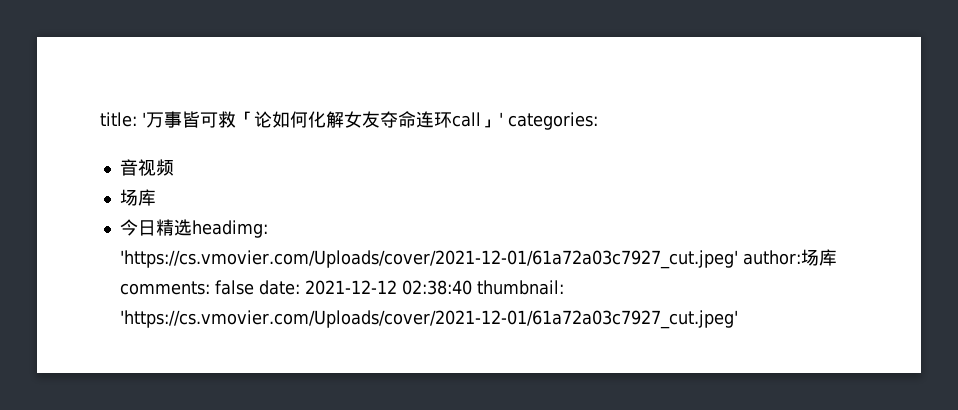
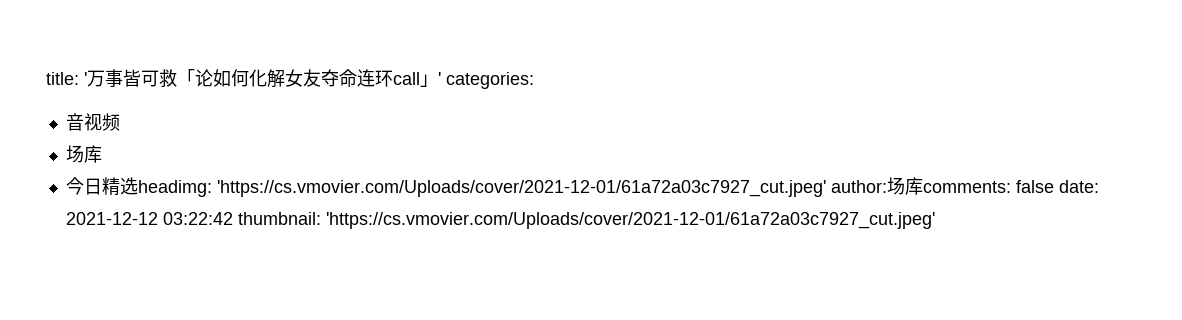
- 今日精选headimg: 'https://cs.vmovier.com/Uploads/cover/2021-12-01/61a72a03c7927_cut.jpeg' author:场库comments: false date: 2021-12-12 02:38:40 thumbnail: 'https://cs.vmovier.com/Uploads/cover/2021-12-01/61a72a03c7927_cut.jpeg'
+ 今日精选headimg: 'https://cs.vmovier.com/Uploads/cover/2021-12-01/61a72a03c7927_cut.jpeg' author:场库comments: false date: 2021-12-12 03:22:42 thumbnail: 'https://cs.vmovier.com/Uploads/cover/2021-12-01/61a72a03c7927_cut.jpeg'

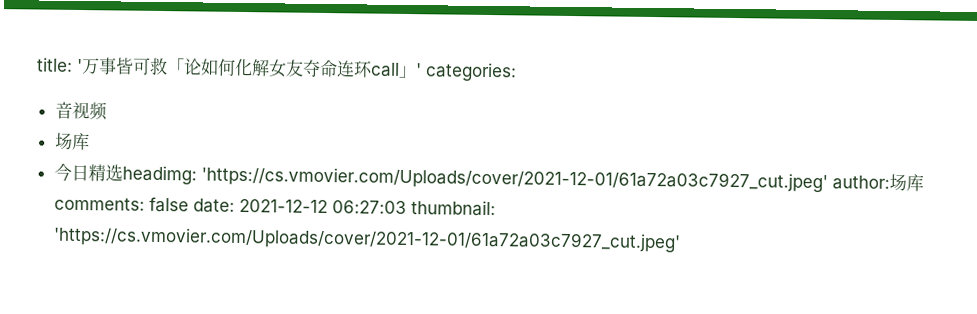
- 今日精选headimg: 'https://cs.vmovier.com/Uploads/cover/2021-12-01/61a72a03c7927_cut.jpeg' author:场库comments: false date: 2021-12-12 03:22:42 thumbnail: 'https://cs.vmovier.com/Uploads/cover/2021-12-01/61a72a03c7927_cut.jpeg'
+ 今日精选headimg: 'https://cs.vmovier.com/Uploads/cover/2021-12-01/61a72a03c7927_cut.jpeg' author:场库comments: false date: 2021-12-12 06:27:03 thumbnail: 'https://cs.vmovier.com/Uploads/cover/2021-12-01/61a72a03c7927_cut.jpeg'

